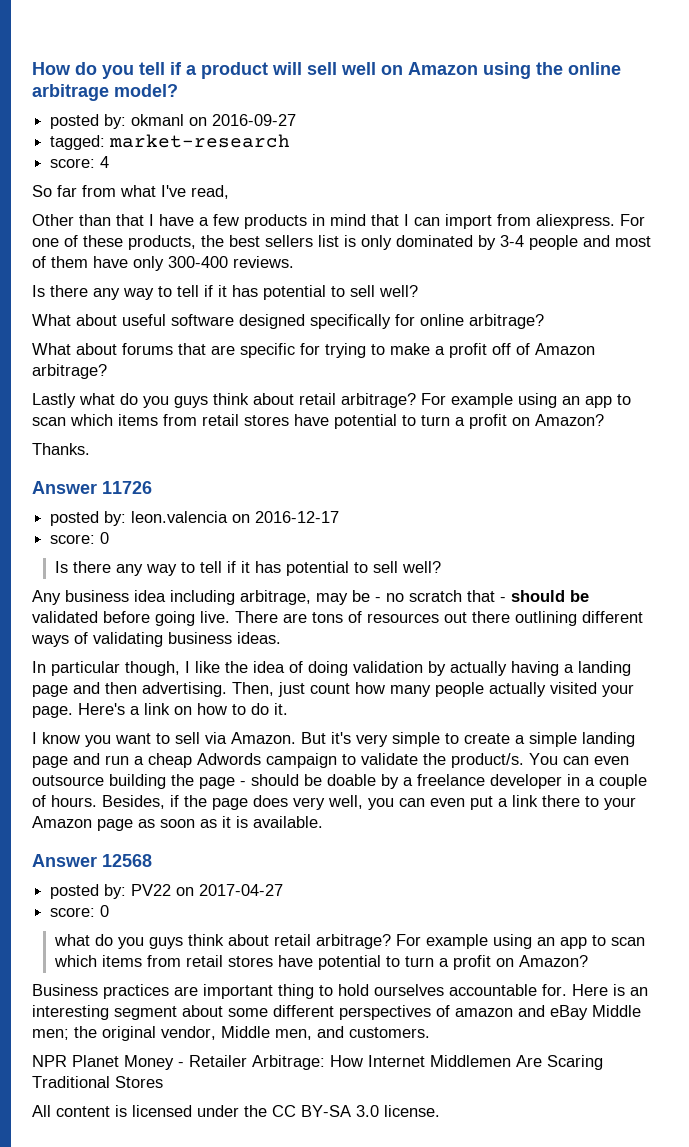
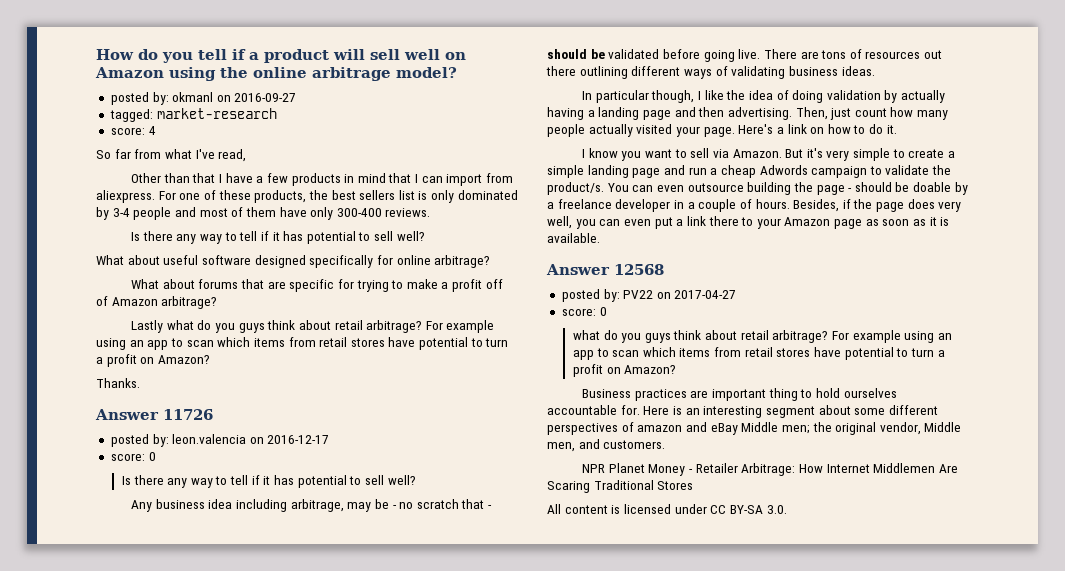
- All content is licensed under the CC BY-SA 3.0 license.
+ All content is licensed under CC BY-SA 3.0.

